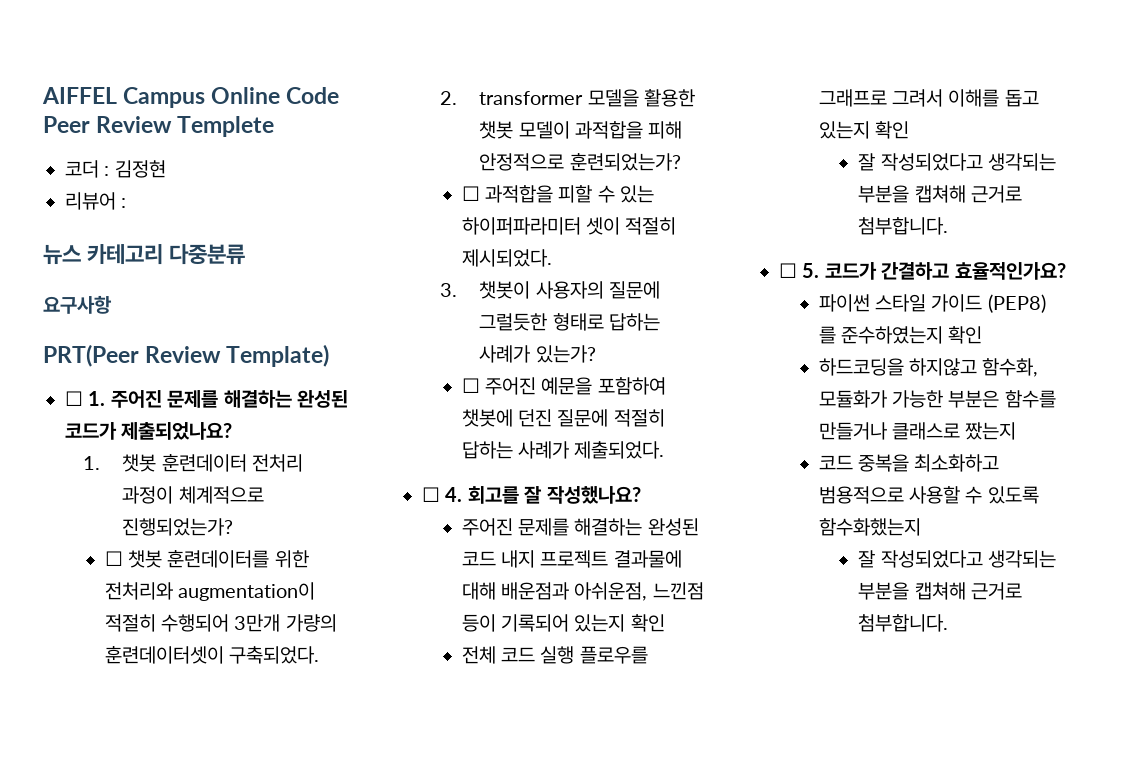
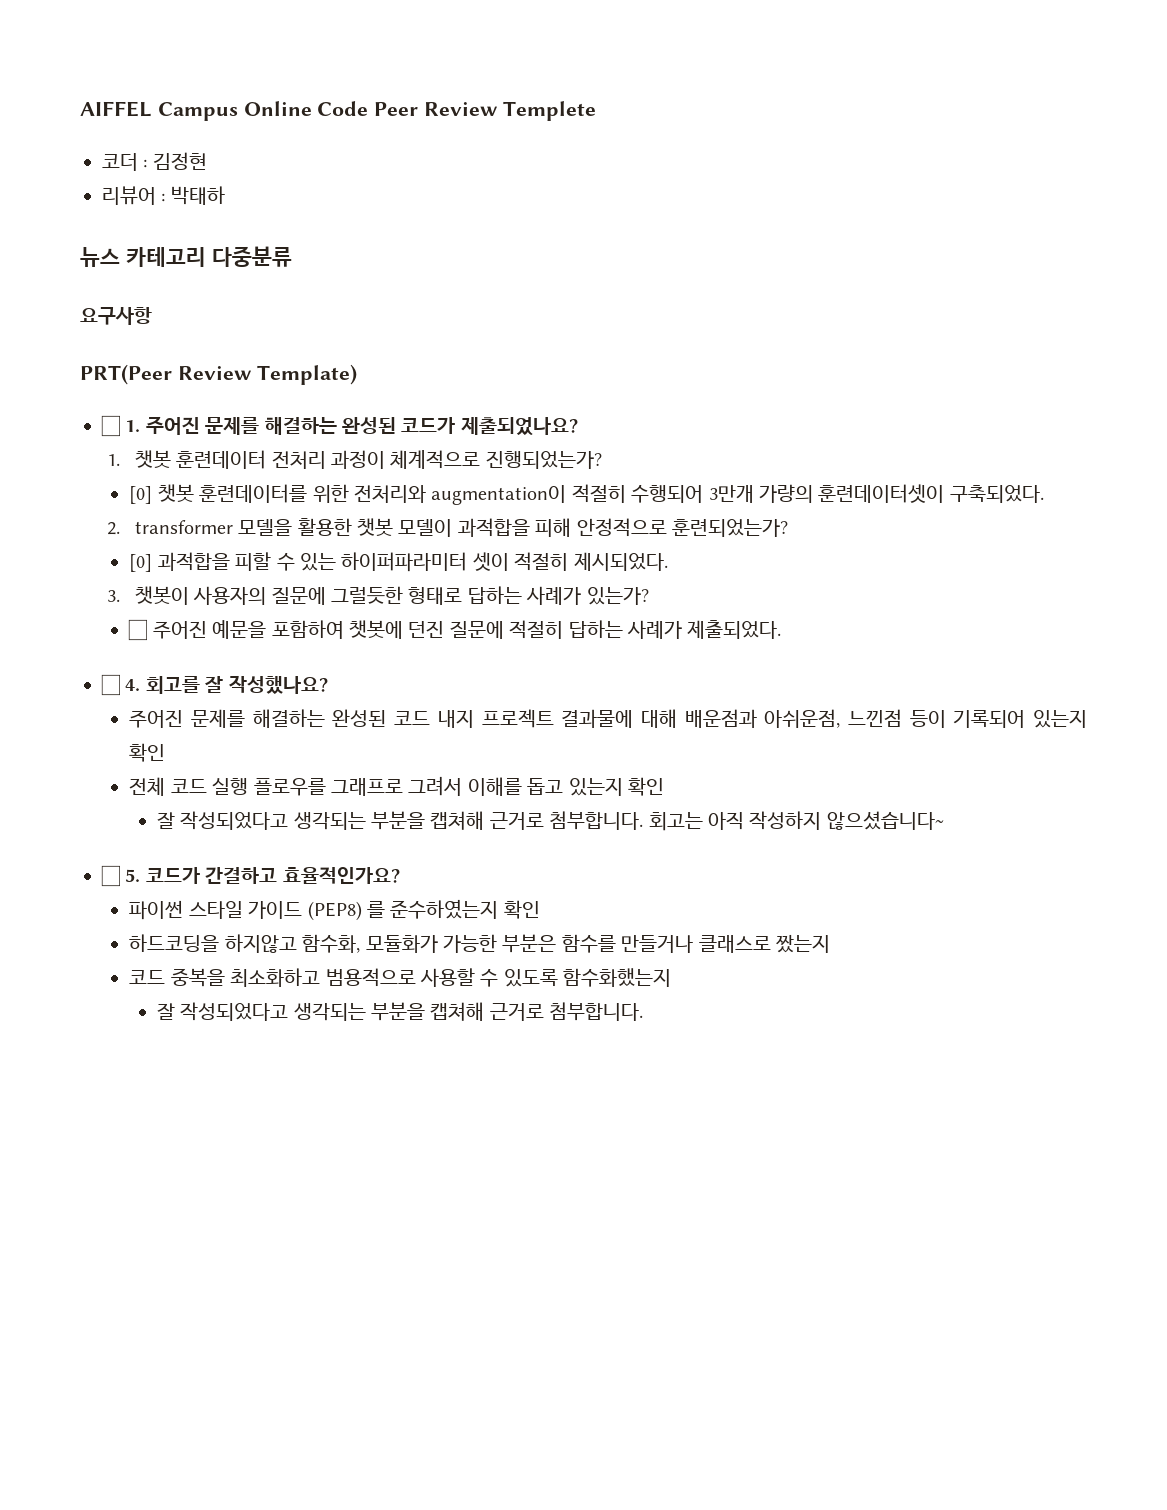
- 리뷰어 :
+ 리뷰어 : 박태하
- ☐ 챗봇 훈련데이터를 위한 전처리와 augmentation이 적절히 수행되어 3만개 가량의 훈련데이터셋이 구축되었다.
+ [0] 챗봇 훈련데이터를 위한 전처리와 augmentation이 적절히 수행되어 3만개 가량의 훈련데이터셋이 구축되었다.
- ☐ 과적합을 피할 수 있는 하이퍼파라미터 셋이 적절히 제시되었다.
+ [0] 과적합을 피할 수 있는 하이퍼파라미터 셋이 적절히 제시되었다.
+ 회고는 아직 작성하지 않으셨습니다~

